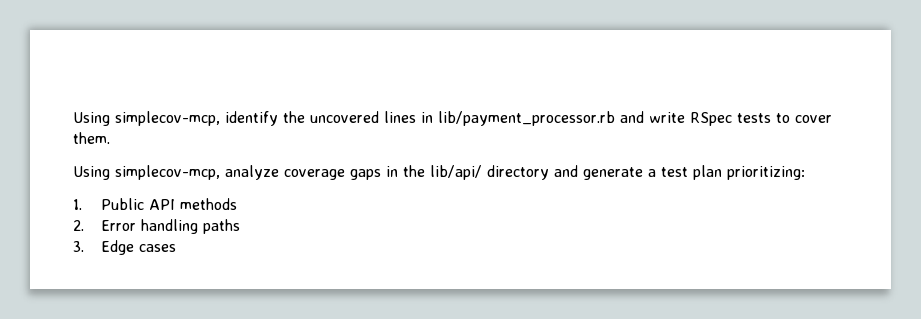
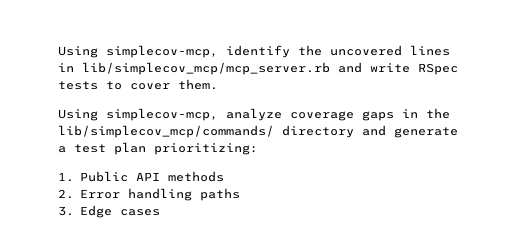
- Using simplecov-mcp, identify the uncovered lines in lib/payment_processor.rb and write RSpec tests to cover them.
+ Using simplecov-mcp, identify the uncovered lines in lib/simplecov_mcp/mcp_server.rb and write RSpec tests to cover them.
- Using simplecov-mcp, analyze coverage gaps in the lib/api/ directory and generate a test plan prioritizing:
+ Using simplecov-mcp, analyze coverage gaps in the lib/simplecov_mcp/commands/ directory and generate a test plan prioritizing:

